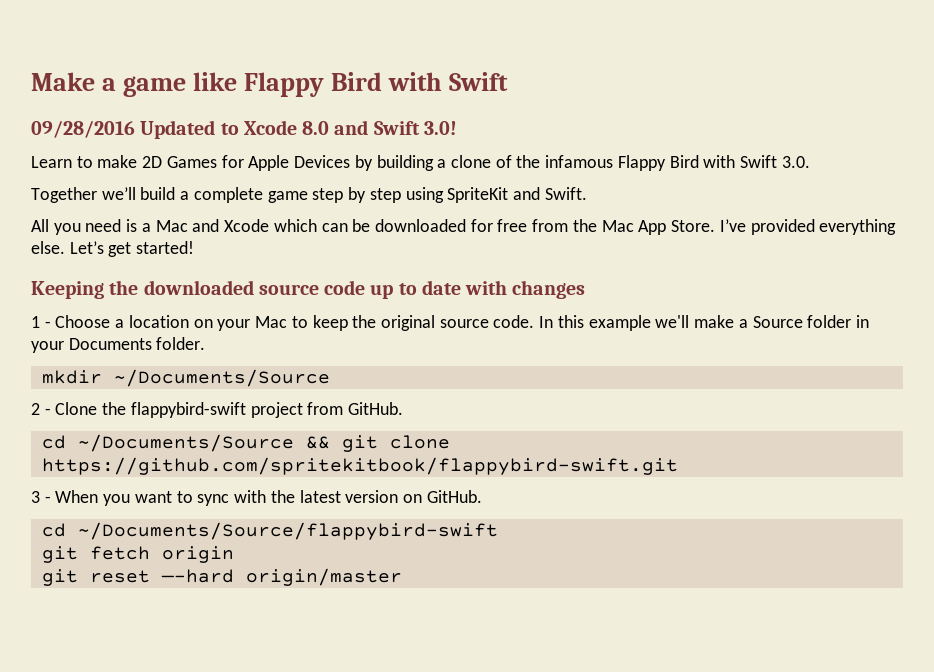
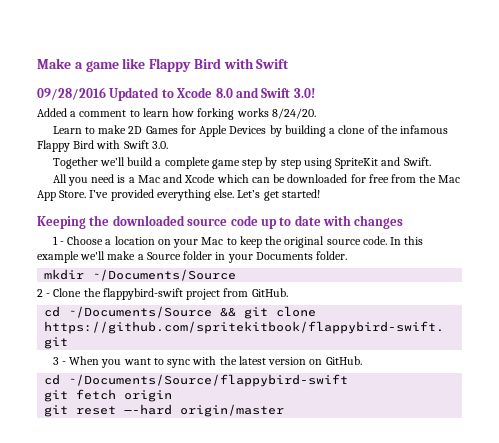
+ Added a comment to learn how forking works 8/24/20.

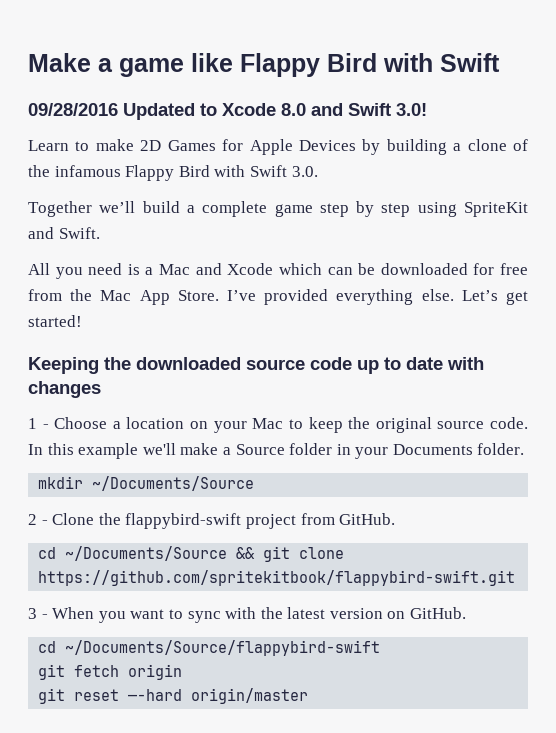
- Added a comment to learn how forking works 8/24/20.

